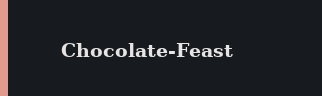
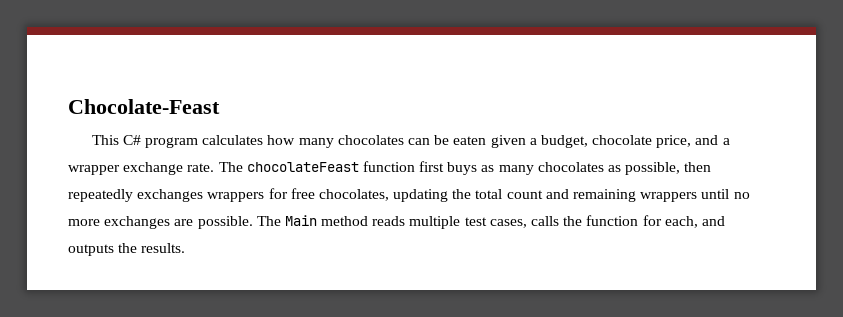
+ This C# program calculates how many chocolates can be eaten given a budget, chocolate price, and a wrapper exchange rate. The chocolateFeast function first buys as many chocolates as possible, then repeatedly exchanges wrappers for free chocolates, updating the total count and remaining wrappers until no more exchanges are possible. The Main method reads multiple test cases, calls the function for each, and outputs the results.

